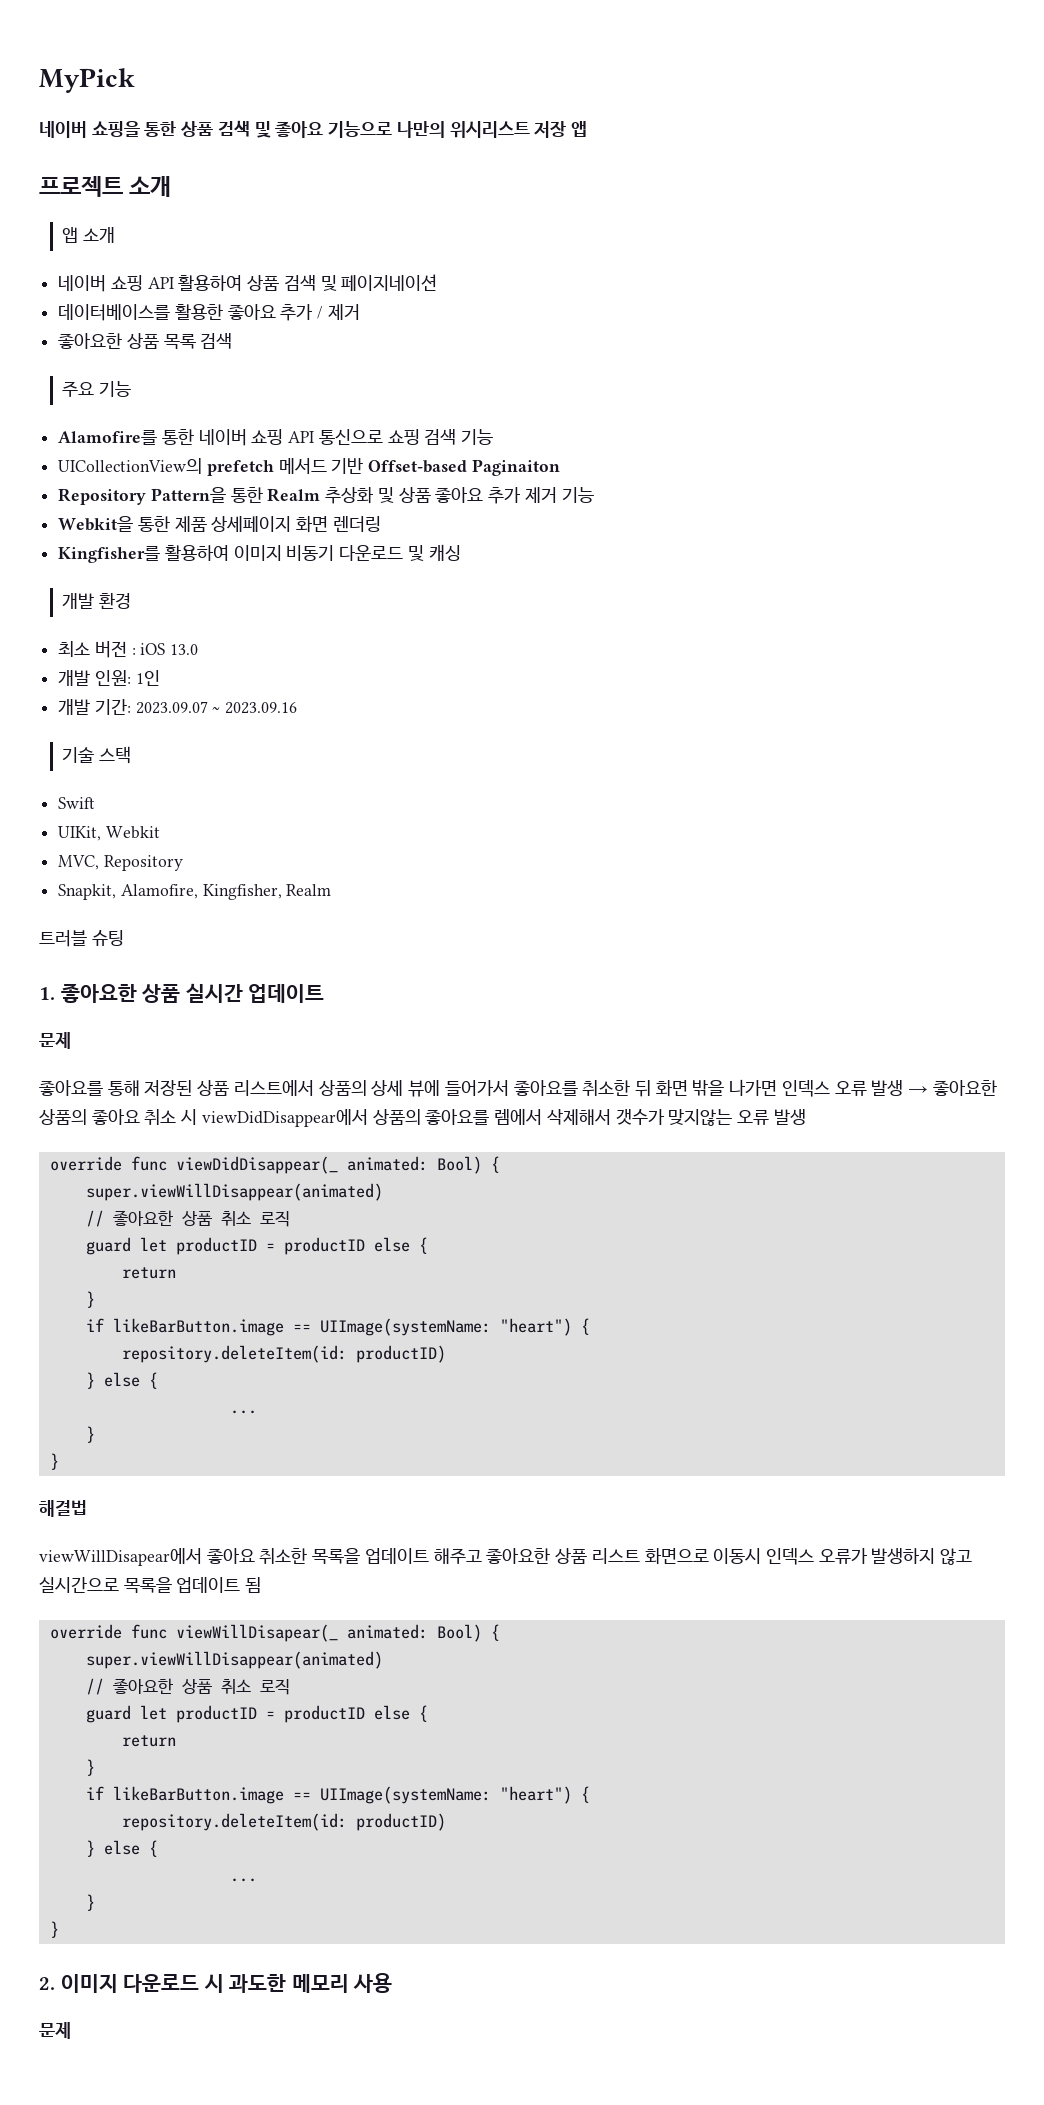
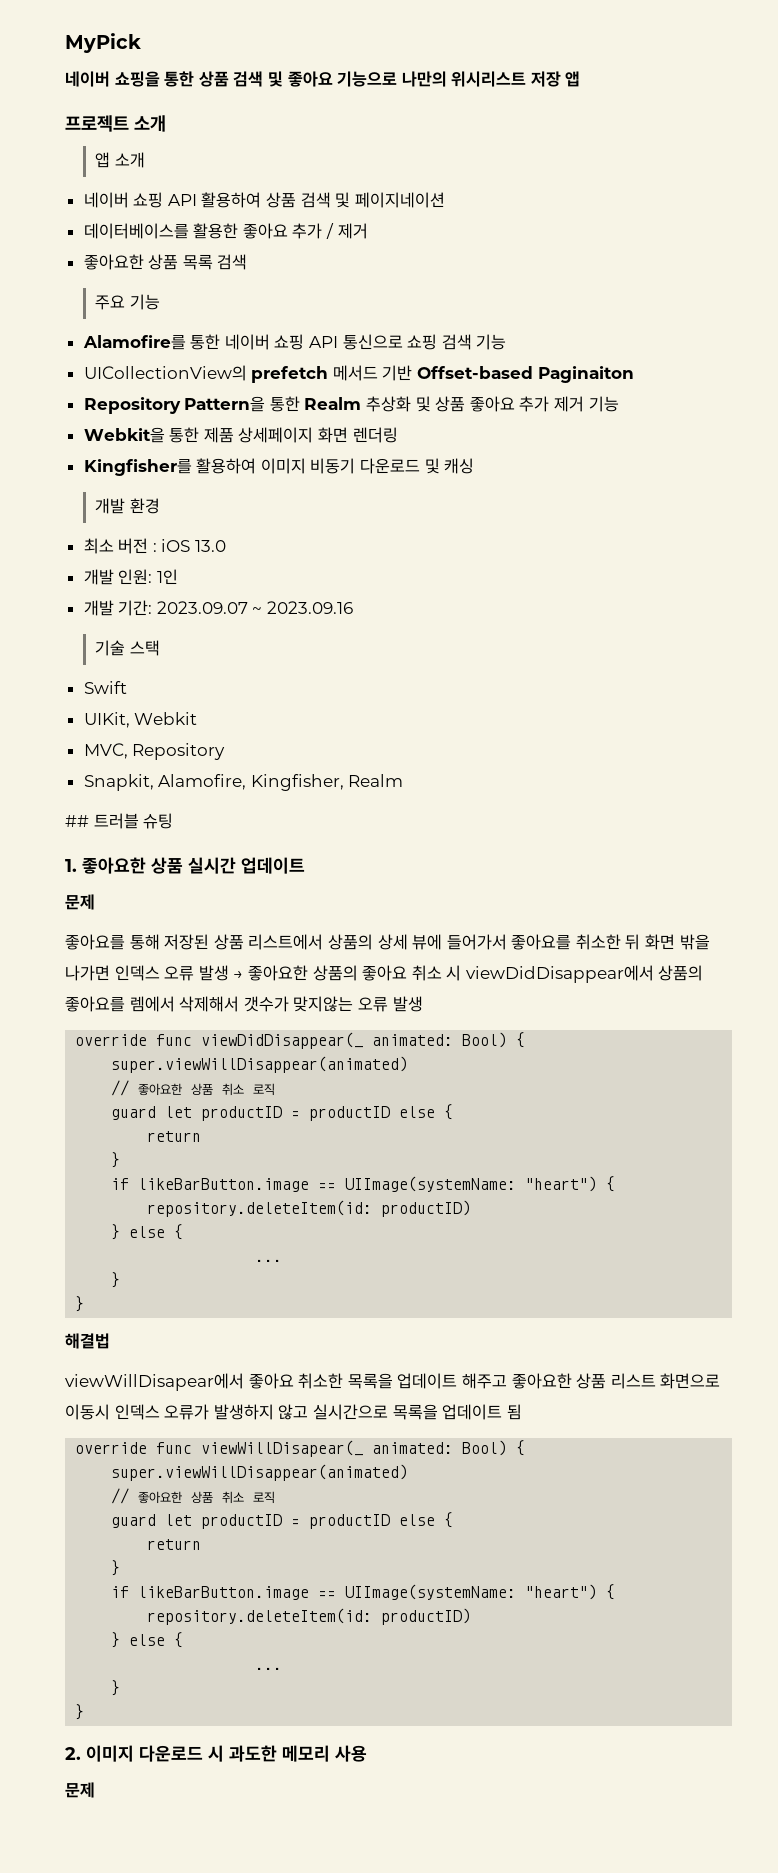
- 트러블 슈팅
+ ## 트러블 슈팅

